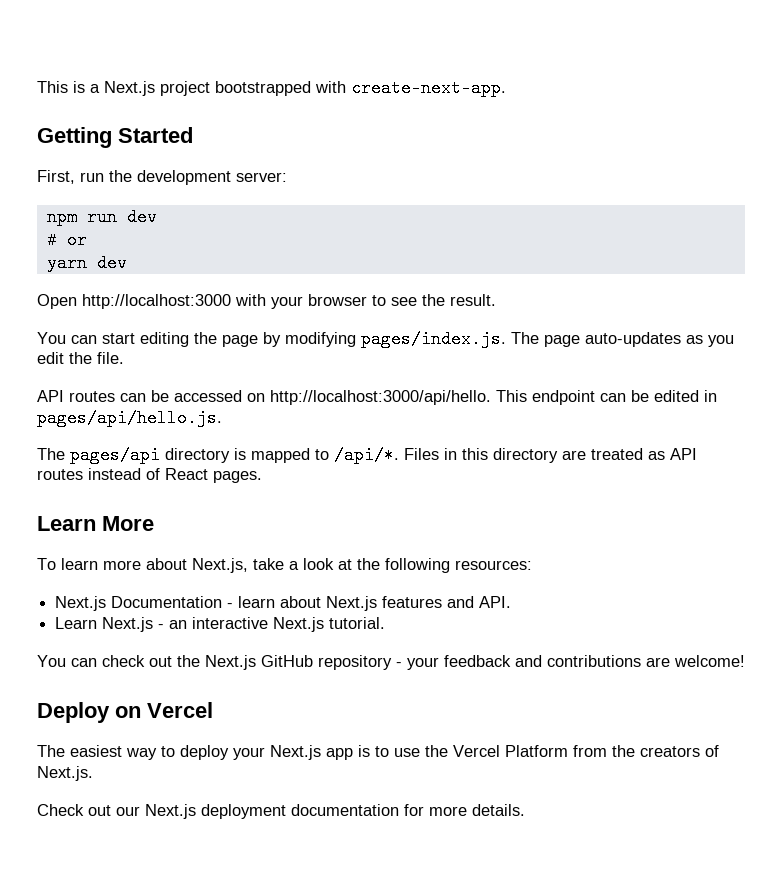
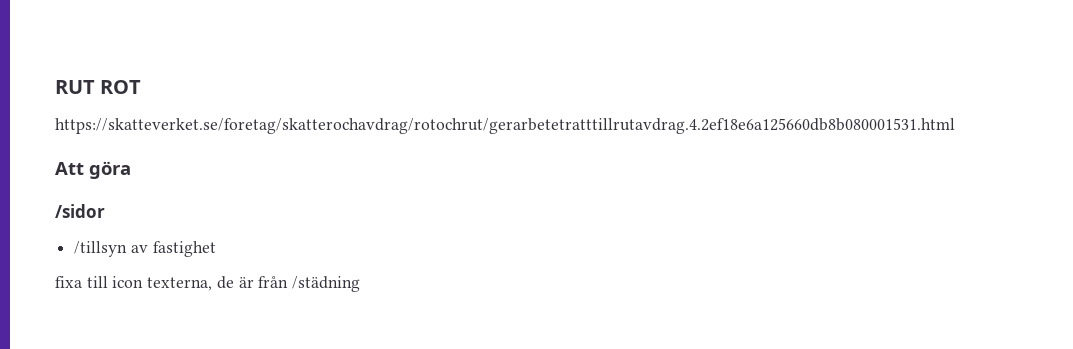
- This is a Next.js project bootstrapped with create-next-app.
- Getting Started
- First, run the development server:
- npm run dev
- # or
- yarn dev
- Open http://localhost:3000 with your browser to see the result.
- You can start editing the page by modifying pages/index.js. The page auto-updates as you edit the file.
- API routes can be accessed on http://localhost:3000/api/hello. This endpoint can be edited in pages/api/hello.js.
- The pages/api directory is mapped to /api/*. Files in this directory are treated as API routes instead of React pages.
- Learn More
- To learn more about Next.js, take a look at the following resources:
- Next.js Documentation - learn about Next.js features and API.
- Learn Next.js - an interactive Next.js tutorial.
- You can check out the Next.js GitHub repository - your feedback and contributions are welcome!
- Deploy on Vercel
- The easiest way to deploy your Next.js app is to use the Vercel Platform from the creators of Next.js.
- Check out our Next.js deployment documentation for more details.
+ RUT ROT
+ https://skatteverket.se/foretag/skatterochavdrag/rotochrut/gerarbetetratttillrutavdrag.4.2ef18e6a125660db8b080001531.html
+ Att göra
+ /sidor
+ /tillsyn av fastighet
+ fixa till icon texterna, de är från /städning

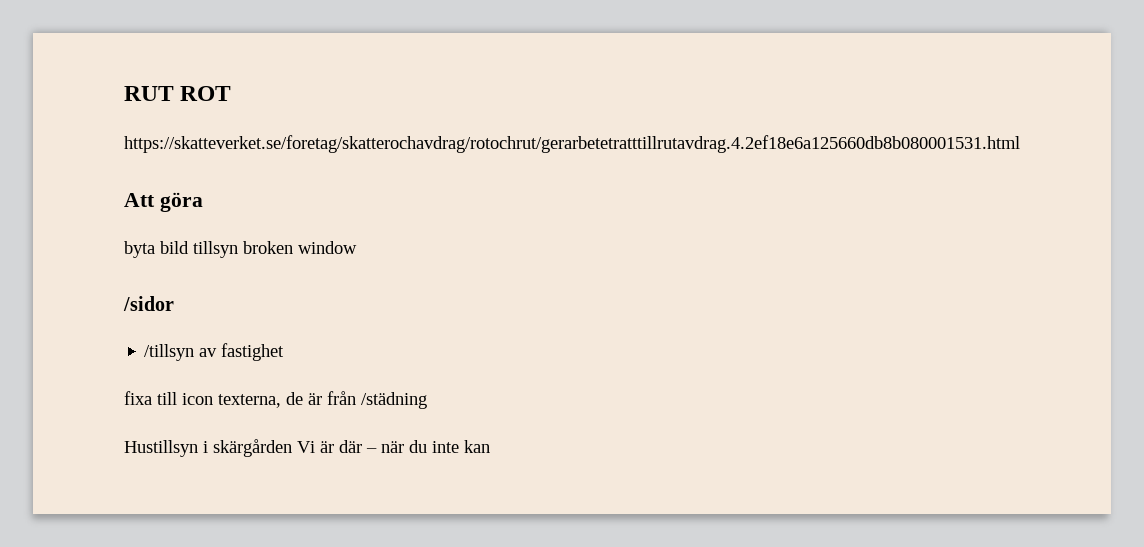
+ byta bild tillsyn broken window
+ Hustillsyn i skärgården Vi är där – när du inte kan

